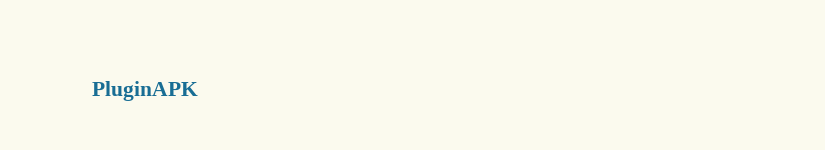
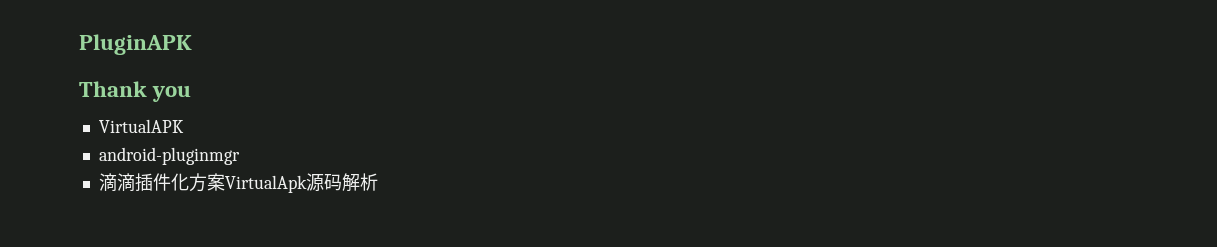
+ Thank you
+ VirtualAPK
+ android-pluginmgr
+ 滴滴插件化方案VirtualApk源码解析

